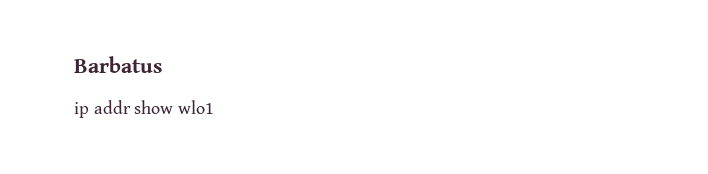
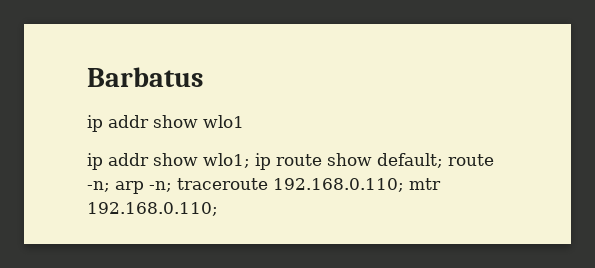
+ ip addr show wlo1; ip route show default; route -n; arp -n; traceroute 192.168.0.110; mtr 192.168.0.110;

